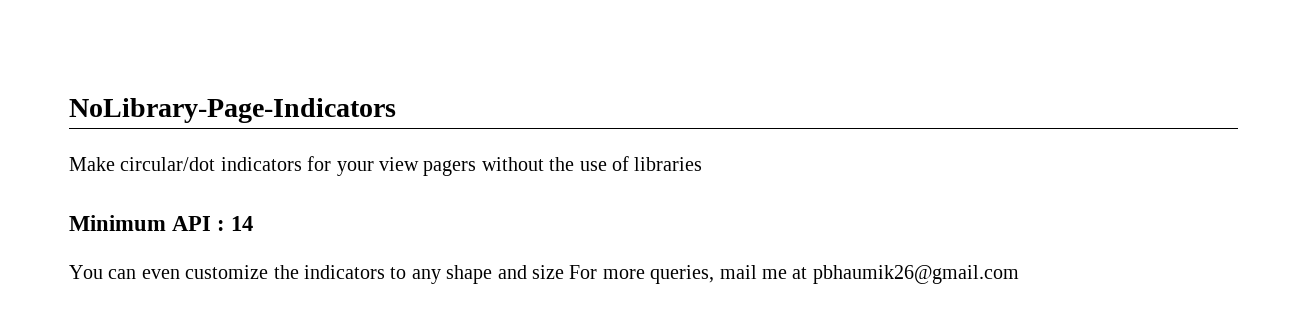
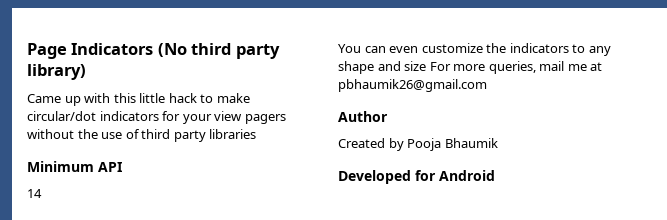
- NoLibrary-Page-Indicators
- Make circular/dot indicators for your view pagers without the use of libraries
+ Page Indicators (No third party library)
+ Came up with this little hack to make circular/dot indicators for your view pagers without the use of third party libraries
- Minimum API : 14
+ Minimum API
+ 14
+ Author
+ Created by Pooja Bhaumik
+ Developed for Android

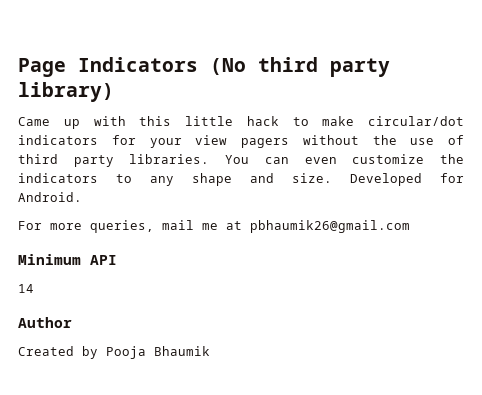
- Came up with this little hack to make circular/dot indicators for your view pagers without the use of third party libraries
- Minimum API
- 14
- You can even customize the indicators to any shape and size For more queries, mail me at pbhaumik26@gmail.com
+ Came up with this little hack to make circular/dot indicators for your view pagers without the use of third party libraries. You can even customize the indicators to any shape and size. Developed for Android.
+ For more queries, mail me at pbhaumik26@gmail.com
+ Minimum API
+ 14
- Developed for Android

